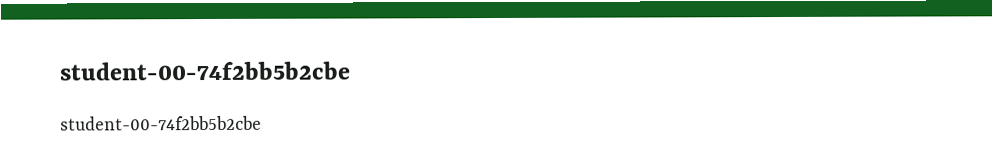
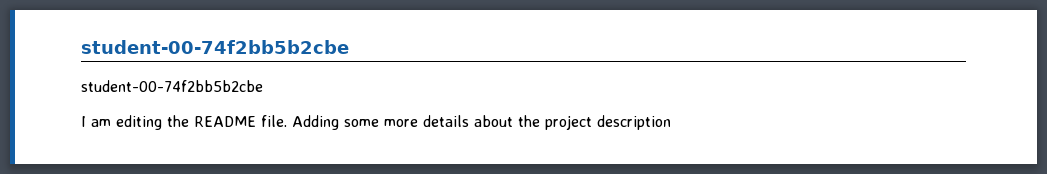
+ I am editing the README file. Adding some more details about the project description

